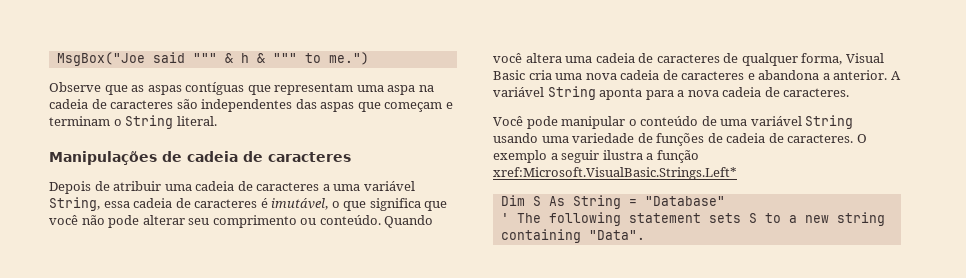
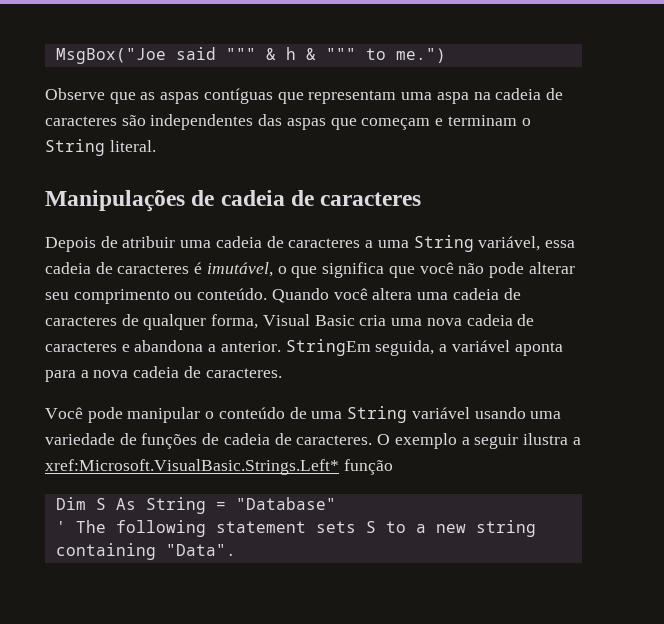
- Depois de atribuir uma cadeia de caracteres a uma variável String, essa cadeia de caracteres é imutável, o que significa que você não pode alterar seu comprimento ou conteúdo.
+ Depois de atribuir uma cadeia de caracteres a uma String variável, essa cadeia de caracteres é imutável, o que significa que você não pode alterar seu comprimento ou conteúdo.
- A variável String aponta para a nova cadeia de caracteres.
+ StringEm seguida, a variável aponta para a nova cadeia de caracteres.
- Você pode manipular o conteúdo de uma variável String usando uma variedade de funções de cadeia de caracteres.
+ Você pode manipular o conteúdo de uma String variável usando uma variedade de funções de cadeia de caracteres.
- O exemplo a seguir ilustra a função xref:Microsoft.VisualBasic.Strings.Left*
+ O exemplo a seguir ilustra a xref:Microsoft.VisualBasic.Strings.Left* função

